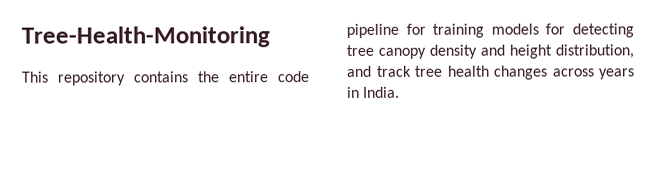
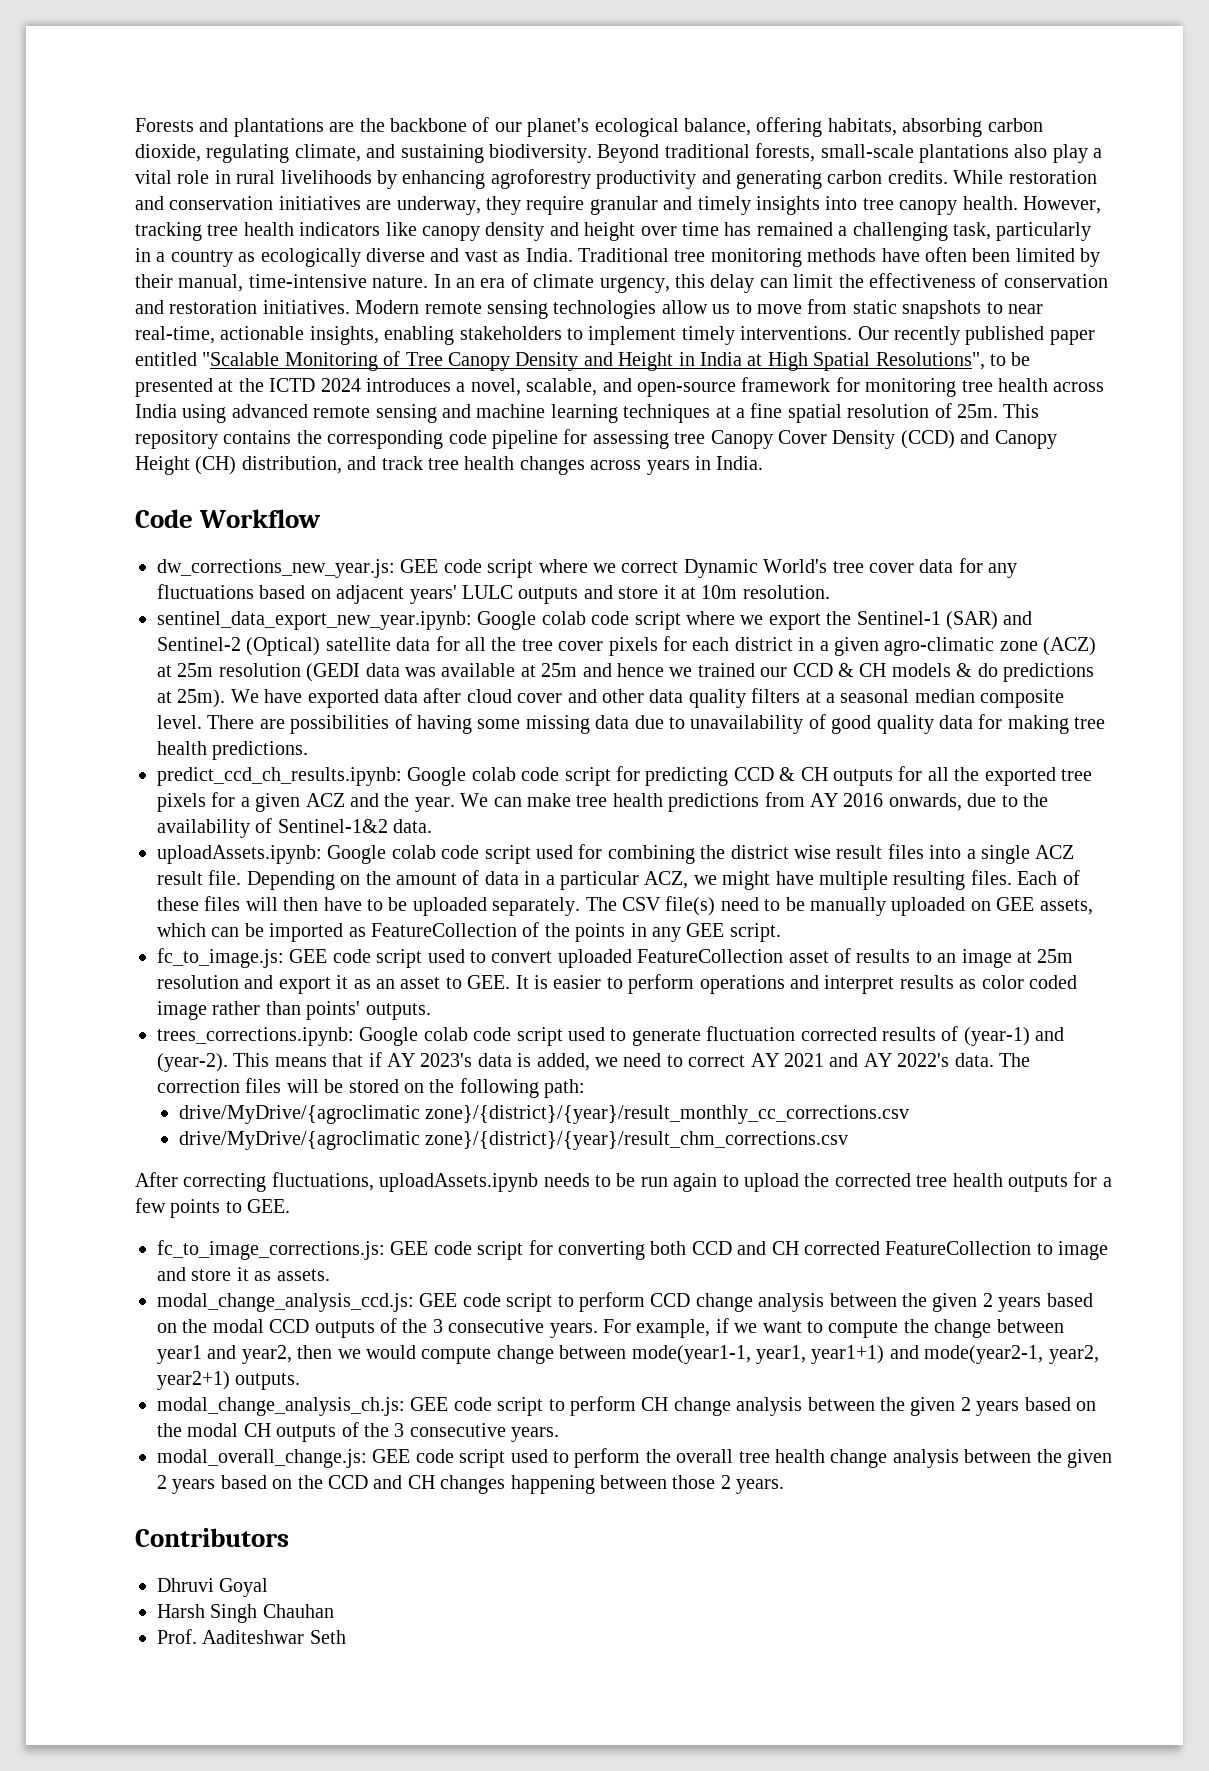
- Tree-Health-Monitoring
- This repository contains the entire code pipeline for training models for detecting tree canopy density and height distribution, and track tree health changes across years in India.
+ Forests and plantations are the backbone of our planet's ecological balance, offering habitats, absorbing carbon dioxide, regulating climate, and sustaining biodiversity. Beyond traditional forests, small-scale plantations also play a vital role in rural livelihoods by enhancing agroforestry productivity and generating carbon credits. While restoration and conservation initiatives are underway, they require granular and timely insights into tree canopy health. However, tracking tree health indicators like canopy density and height over time has remained a challenging task, particularly in a country as ecologically diverse and vast as India. Traditional tree monitoring methods have often been limited by their manual, time-intensive nature. In an era of climate urgency, this delay can limit the effectiveness of conservation and restoration initiatives. Modern remote sensing technologies allow us to move from static snapshots to near real-time, actionable insights, enabling stakeholders to implement timely interventions. Our recently published paper entitled "Scalable Monitoring of Tree Canopy Density and Height in India at High Spatial Resolutions", to be presented at the ICTD 2024 introduces a novel, scalable, and open-source framework for monitoring tree health across India using advanced remote sensing and machine learning techniques at a fine spatial resolution of 25m. This repository contains the corresponding code pipeline for assessing tree Canopy Cover Density (CCD) and Canopy Height (CH) distribution, and track tree health changes across years in India.
+ Code Workflow
+ dw_corrections_new_year.js: GEE code script where we correct Dynamic World's tree cover data for any fluctuations based on adjacent years' LULC outputs and store it at 10m resolution.
+ sentinel_data_export_new_year.ipynb: Google colab code script where we export the Sentinel-1 (SAR) and Sentinel-2 (Optical) satellite data for all the tree cover pixels for each district in a given agro-climatic zone (ACZ) at 25m resolution (GEDI data was available at 25m and hence we trained our CCD & CH models & do predictions at 25m). We have exported data after cloud cover and other data quality filters at a seasonal median composite level. There are possibilities of having some missing data due to unavailability of good quality data for making tree health predictions.
+ predict_ccd_ch_results.ipynb: Google colab code script for predicting CCD & CH outputs for all the exported tree pixels for a given ACZ and the year. We can make tree health predictions from AY 2016 onwards, due to the availability of Sentinel-1&2 data.
+ uploadAssets.ipynb: Google colab code script used for combining the district wise result files into a single ACZ result file. Depending on the amount of data in a particular ACZ, we might have multiple resulting files. Each of these files will then have to be uploaded separately. The CSV file(s) need to be manually uploaded on GEE assets, which can be imported as FeatureCollection of the points in any GEE script.
+ fc_to_image.js: GEE code script used to convert uploaded FeatureCollection asset of results to an image at 25m resolution and export it as an asset to GEE. It is easier to perform operations and interpret results as color coded image rather than points' outputs.
+ trees_corrections.ipynb: Google colab code script used to generate fluctuation corrected results of (year-1) and (year-2). This means that if AY 2023's data is added, we need to correct AY 2021 and AY 2022's data. The correction files will be stored on the following path:
+ drive/MyDrive/{agroclimatic zone}/{district}/{year}/result_monthly_cc_corrections.csv
+ drive/MyDrive/{agroclimatic zone}/{district}/{year}/result_chm_corrections.csv
+ After correcting fluctuations, uploadAssets.ipynb needs to be run again to upload the corrected tree health outputs for a few points to GEE.
+ fc_to_image_corrections.js: GEE code script for converting both CCD and CH corrected FeatureCollection to image and store it as assets.
+ modal_change_analysis_ccd.js: GEE code script to perform CCD change analysis between the given 2 years based on the modal CCD outputs of the 3 consecutive years. For example, if we want to compute the change between year1 and year2, then we would compute change between mode(year1-1, year1, year1+1) and mode(year2-1, year2, year2+1) outputs.
+ modal_change_analysis_ch.js: GEE code script to perform CH change analysis between the given 2 years based on the modal CH outputs of the 3 consecutive years.
+ modal_overall_change.js: GEE code script used to perform the overall tree health change analysis between the given 2 years based on the CCD and CH changes happening between those 2 years.
+ Contributors
+ Dhruvi Goyal
+ Harsh Singh Chauhan
+ Prof. Aaditeshwar Seth

